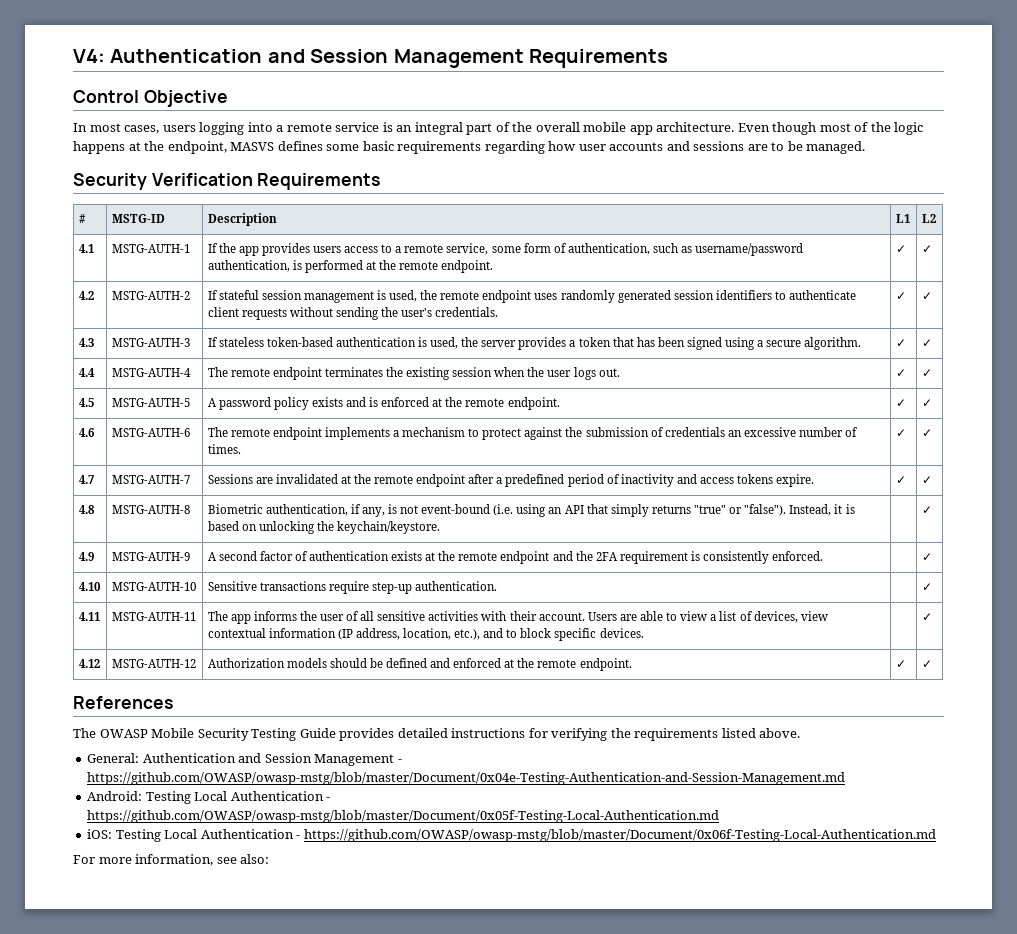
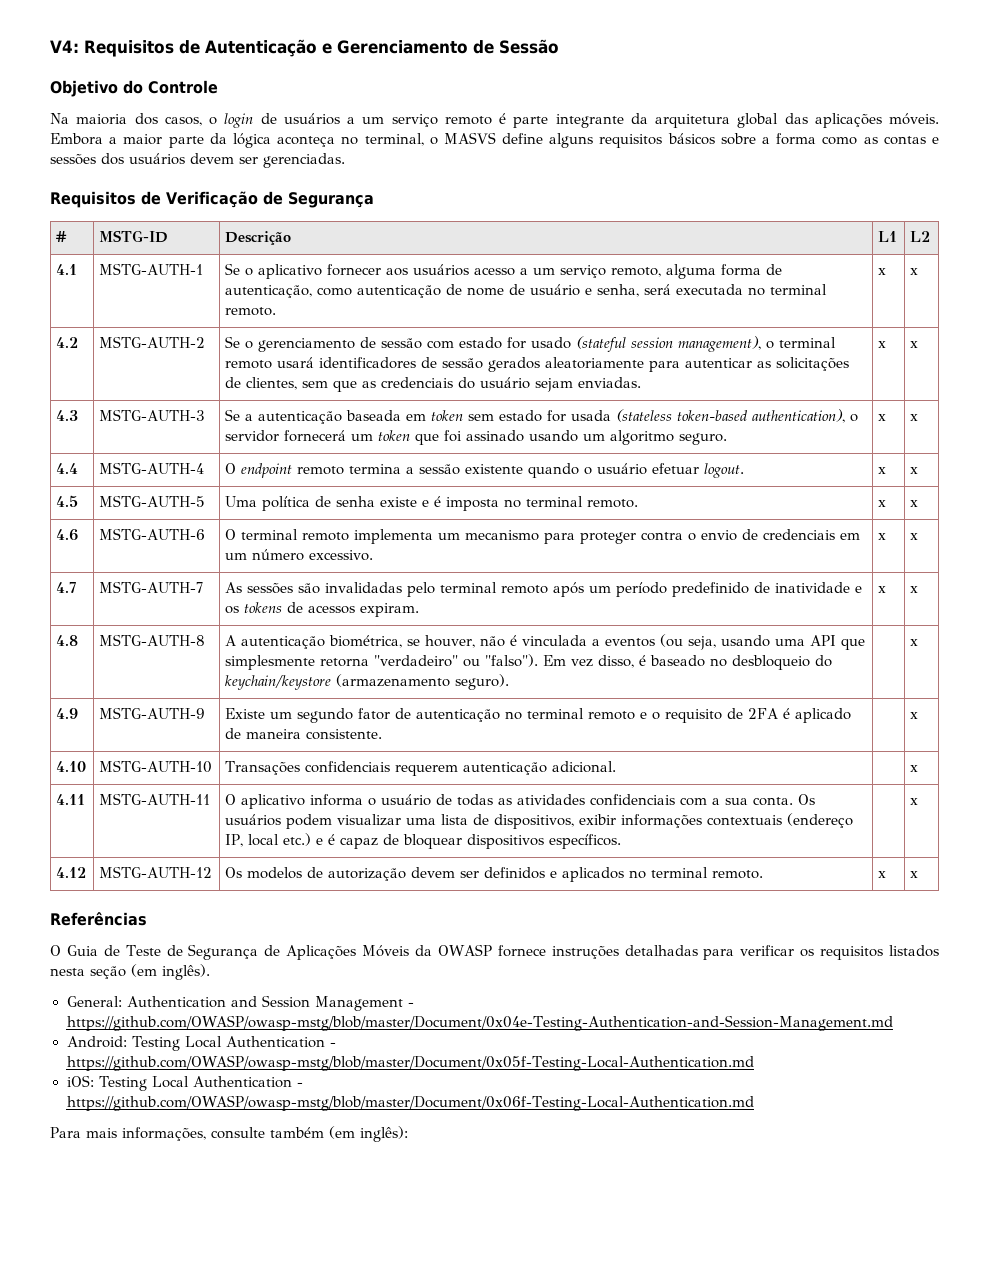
- V4: Authentication and Session Management Requirements
- Control Objective
- In most cases, users logging into a remote service is an integral part of the overall mobile app architecture. Even though most of the logic happens at the endpoint, MASVS defines some basic requirements regarding how user accounts and sessions are to be managed.
- Security Verification Requirements
+ V4: Requisitos de Autenticação e Gerenciamento de Sessão
+ Objetivo do Controle
+ Na maioria dos casos, o login de usuários a um serviço remoto é parte integrante da arquitetura global das aplicações móveis. Embora a maior parte da lógica aconteça no terminal, o MASVS define alguns requisitos básicos sobre a forma como as contas e sessões dos usuários devem ser gerenciadas.
+ Requisitos de Verificação de Segurança
- # | MSTG-ID | Description | L1 | L2
+ # | MSTG-ID | Descrição | L1 | L2
- 4.1 | MSTG-AUTH-1 | If the app provides users access to a remote service, some form of authentication, such as username/password authentication, is performed at the remote endpoint. | ✓ | ✓
- 4.2 | MSTG-AUTH-2 | If stateful session management is used, the remote endpoint uses randomly generated session identifiers to authenticate client requests without sending the user's credentials. | ✓ | ✓
- 4.3 | MSTG-AUTH-3 | If stateless token-based authentication is used, the server provides a token that has been signed using a secure algorithm. | ✓ | ✓
- 4.4 | MSTG-AUTH-4 | The remote endpoint terminates the existing session when the user logs out. | ✓ | ✓
- 4.5 | MSTG-AUTH-5 | A password policy exists and is enforced at the remote endpoint. | ✓ | ✓
- 4.6 | MSTG-AUTH-6 | The remote endpoint implements a mechanism to protect against the submission of credentials an excessive number of times. | ✓ | ✓
- 4.7 | MSTG-AUTH-7 | Sessions are invalidated at the remote endpoint after a predefined period of inactivity and access tokens expire. | ✓ | ✓
- 4.8 | MSTG-AUTH-8 | Biometric authentication, if any, is not event-bound (i.e. using an API that simply returns "true" or "false"). Instead, it is based on unlocking the keychain/keystore. | | ✓
- 4.9 | MSTG-AUTH-9 | A second factor of authentication exists at the remote endpoint and the 2FA requirement is consistently enforced. | | ✓
- 4.10 | MSTG-AUTH-10 | Sensitive transactions require step-up authentication. | | ✓
- 4.11 | MSTG-AUTH-11 | The app informs the user of all sensitive activities with their account. Users are able to view a list of devices, view contextual information (IP address, location, etc.), and to block specific devices. | | ✓
- 4.12 | MSTG-AUTH-12 | Authorization models should be defined and enforced at the remote endpoint. | ✓ | ✓
- References
- The OWASP Mobile Security Testing Guide provides detailed instructions for verifying the requirements listed above.
+ 4.1 | MSTG-AUTH-1 | Se o aplicativo fornecer aos usuários acesso a um serviço remoto, alguma forma de autenticação, como autenticação de nome de usuário e senha, será executada no terminal remoto. | x | x
+ 4.2 | MSTG-AUTH-2 | Se o gerenciamento de sessão com estado for usado (stateful session management), o terminal remoto usará identificadores de sessão gerados aleatoriamente para autenticar as solicitações de clientes, sem que as credenciais do usuário sejam enviadas. | x | x
+ 4.3 | MSTG-AUTH-3 | Se a autenticação baseada em token sem estado for usada (stateless token-based authentication), o servidor fornecerá um token que foi assinado usando um algoritmo seguro. | x | x
+ 4.4 | MSTG-AUTH-4 | O endpoint remoto termina a sessão existente quando o usuário efetuar logout. | x | x
+ 4.5 | MSTG-AUTH-5 | Uma política de senha existe e é imposta no terminal remoto. | x | x
+ 4.6 | MSTG-AUTH-6 | O terminal remoto implementa um mecanismo para proteger contra o envio de credenciais em um número excessivo. | x | x
+ 4.7 | MSTG-AUTH-7 | As sessões são invalidadas pelo terminal remoto após um período predefinido de inatividade e os tokens de acessos expiram. | x | x
+ 4.8 | MSTG-AUTH-8 | A autenticação biométrica, se houver, não é vinculada a eventos (ou seja, usando uma API que simplesmente retorna "verdadeiro" ou "falso"). Em vez disso, é baseado no desbloqueio do keychain/keystore (armazenamento seguro). | | x
+ 4.9 | MSTG-AUTH-9 | Existe um segundo fator de autenticação no terminal remoto e o requisito de 2FA é aplicado de maneira consistente. | | x
+ 4.10 | MSTG-AUTH-10 | Transações confidenciais requerem autenticação adicional. | | x
+ 4.11 | MSTG-AUTH-11 | O aplicativo informa o usuário de todas as atividades confidenciais com a sua conta. Os usuários podem visualizar uma lista de dispositivos, exibir informações contextuais (endereço IP, local etc.) e é capaz de bloquear dispositivos específicos. | | x
+ 4.12 | MSTG-AUTH-12 | Os modelos de autorização devem ser definidos e aplicados no terminal remoto. | x | x
+ Referências
+ O Guia de Teste de Segurança de Aplicações Móveis da OWASP fornece instruções detalhadas para verificar os requisitos listados nesta seção (em inglês).
- For more information, see also:
+ Para mais informações, consulte também (em inglês):

